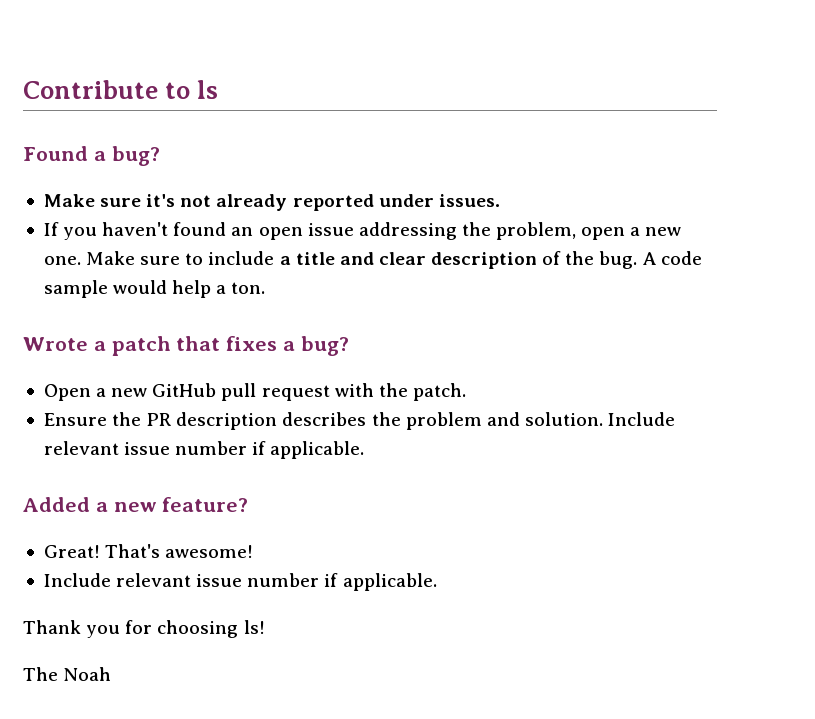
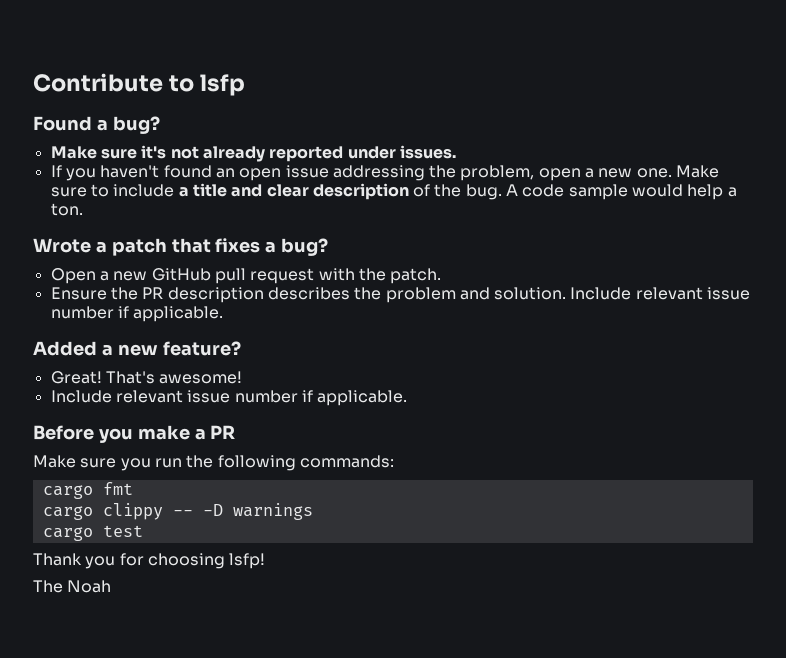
- Contribute to ls
+ Contribute to lsfp
+ Before you make a PR
+ Make sure you run the following commands:
+ cargo fmt
+ cargo clippy -- -D warnings
+ cargo test
- Thank you for choosing ls!
+ Thank you for choosing lsfp!

